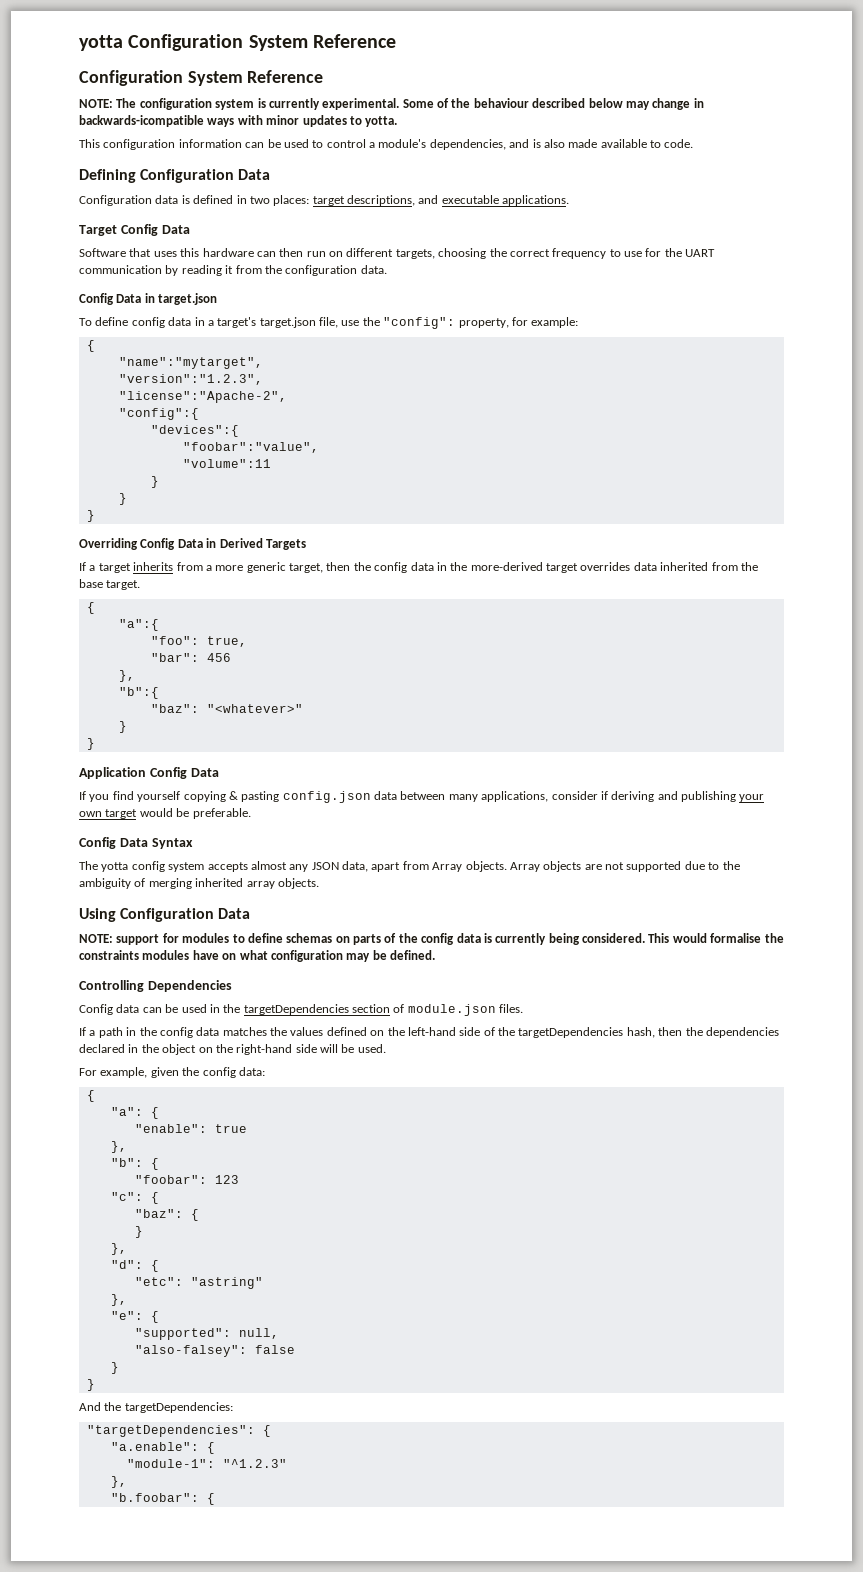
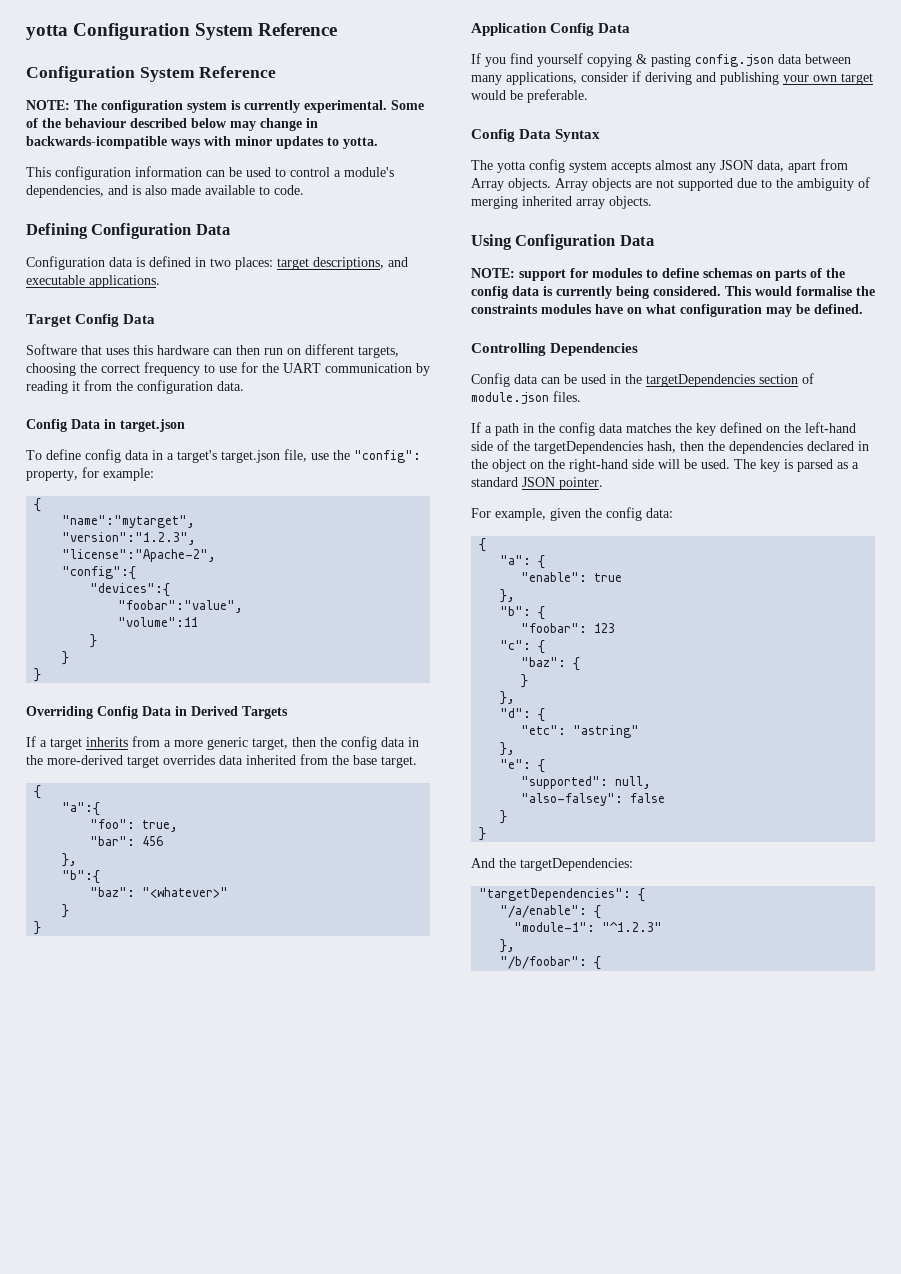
- If a path in the config data matches the values defined on the left-hand side of the targetDependencies hash, then the dependencies declared in the object on the right-hand side will be used.
+ If a path in the config data matches the key defined on the left-hand side of the targetDependencies hash, then the dependencies declared in the object on the right-hand side will be used. The key is parsed as a standard JSON pointer.
- "a.enable": {
+ "/a/enable": {
- "b.foobar": {
+ "/b/foobar": {

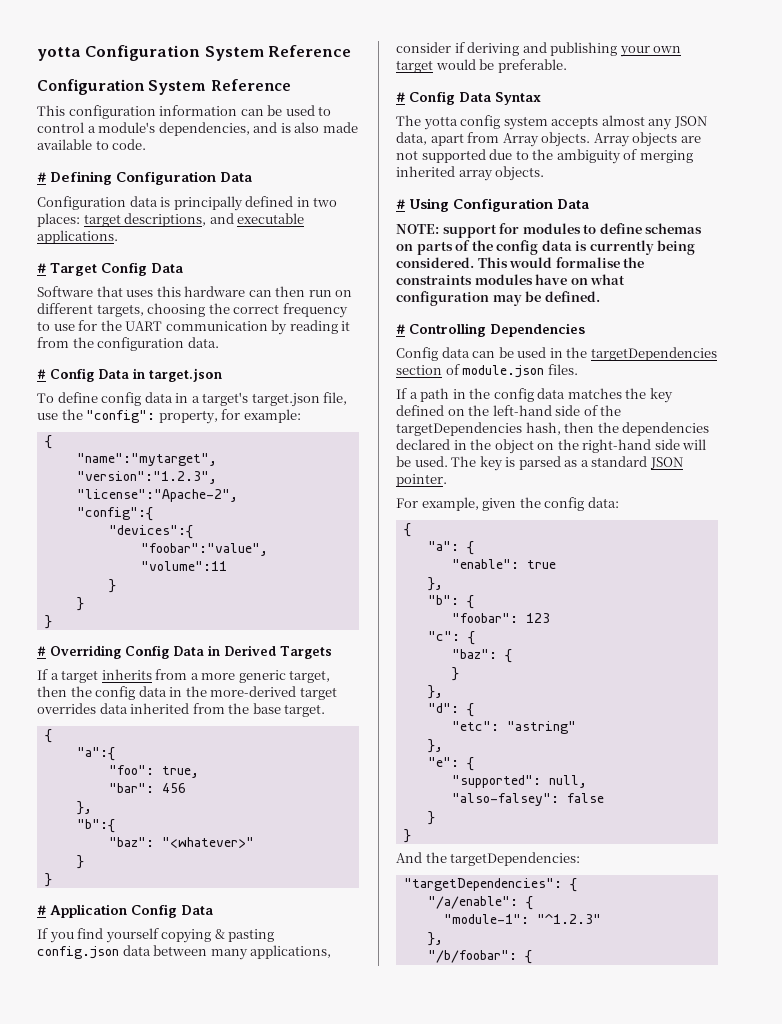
- NOTE: The configuration system is currently experimental. Some of the behaviour described below may change in backwards-icompatible ways with minor updates to yotta.
- Defining Configuration Data
+ # Defining Configuration Data
- Configuration data is defined in two places: target descriptions, and executable applications.
+ Configuration data is principally defined in two places: target descriptions, and executable applications.
- Target Config Data
+ # Target Config Data
- Config Data in target.json
+ # Config Data in target.json
- Overriding Config Data in Derived Targets
+ # Overriding Config Data in Derived Targets
- Application Config Data
+ # Application Config Data
- Config Data Syntax
+ # Config Data Syntax
- Using Configuration Data
+ # Using Configuration Data
- Controlling Dependencies
+ # Controlling Dependencies

